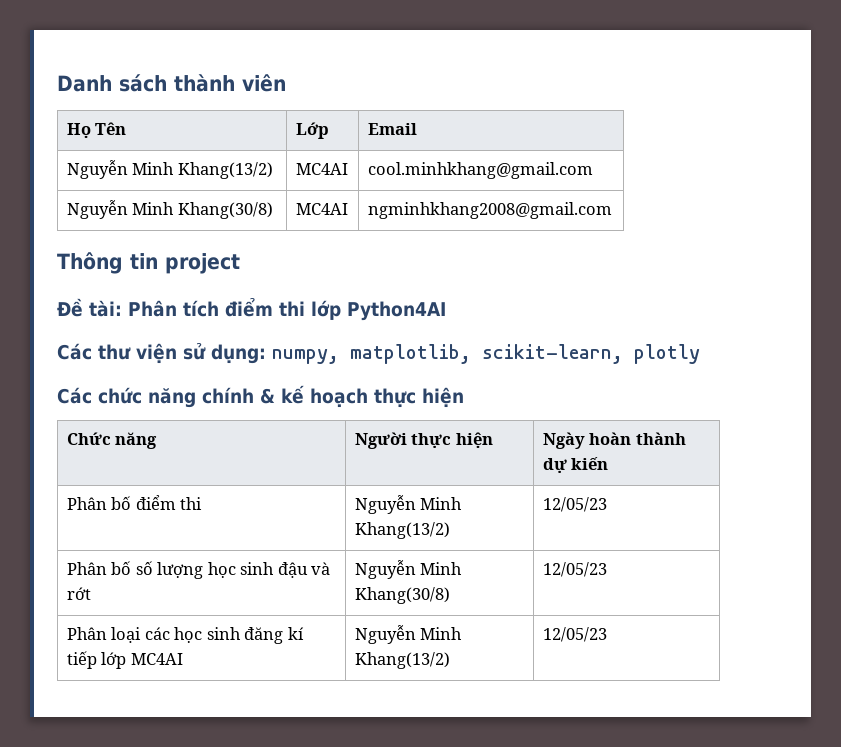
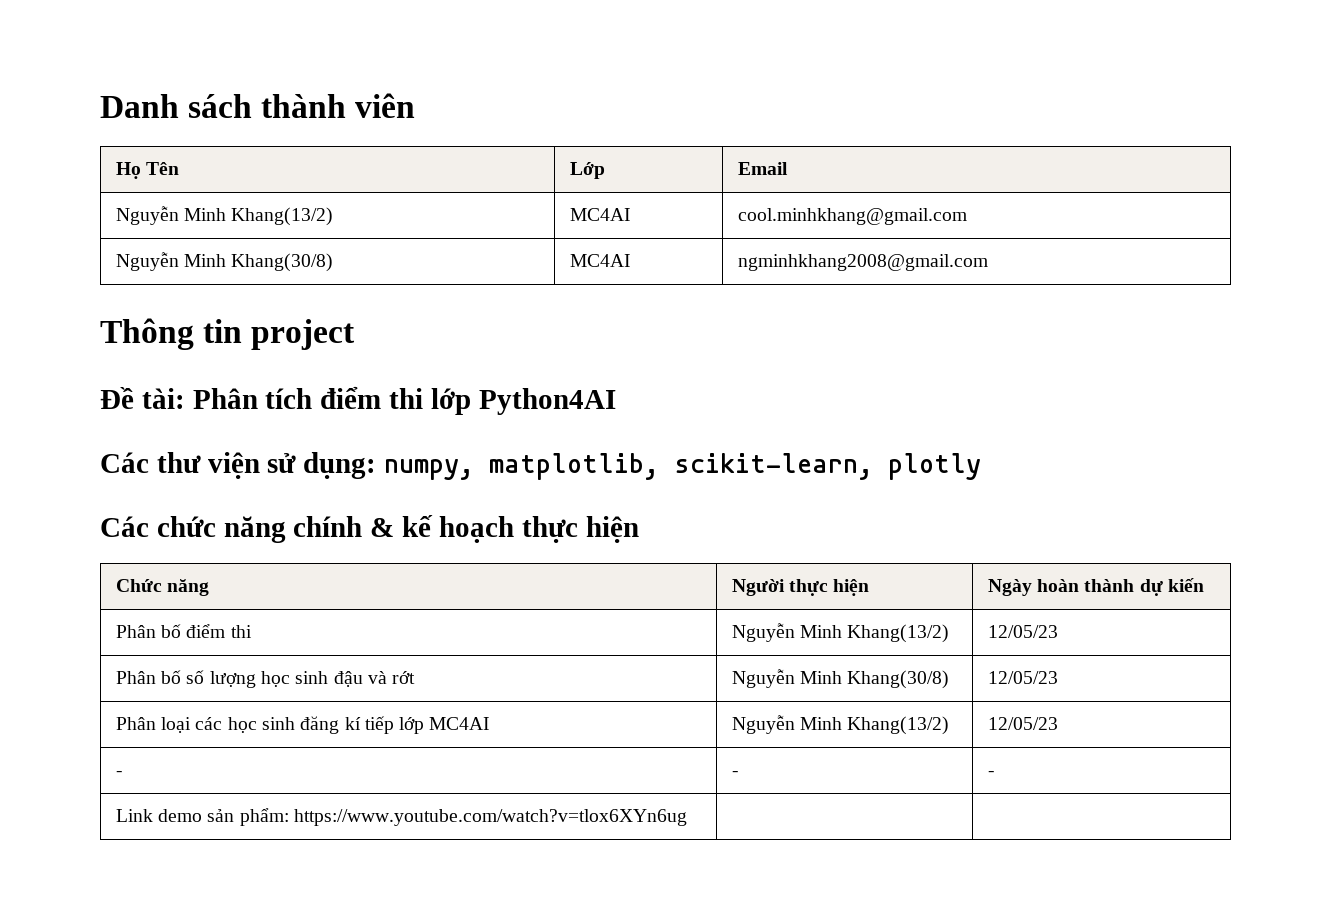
+ - | - | -
+ Link demo sản phẩm: https://www.youtube.com/watch?v=tlox6XYn6ug | |

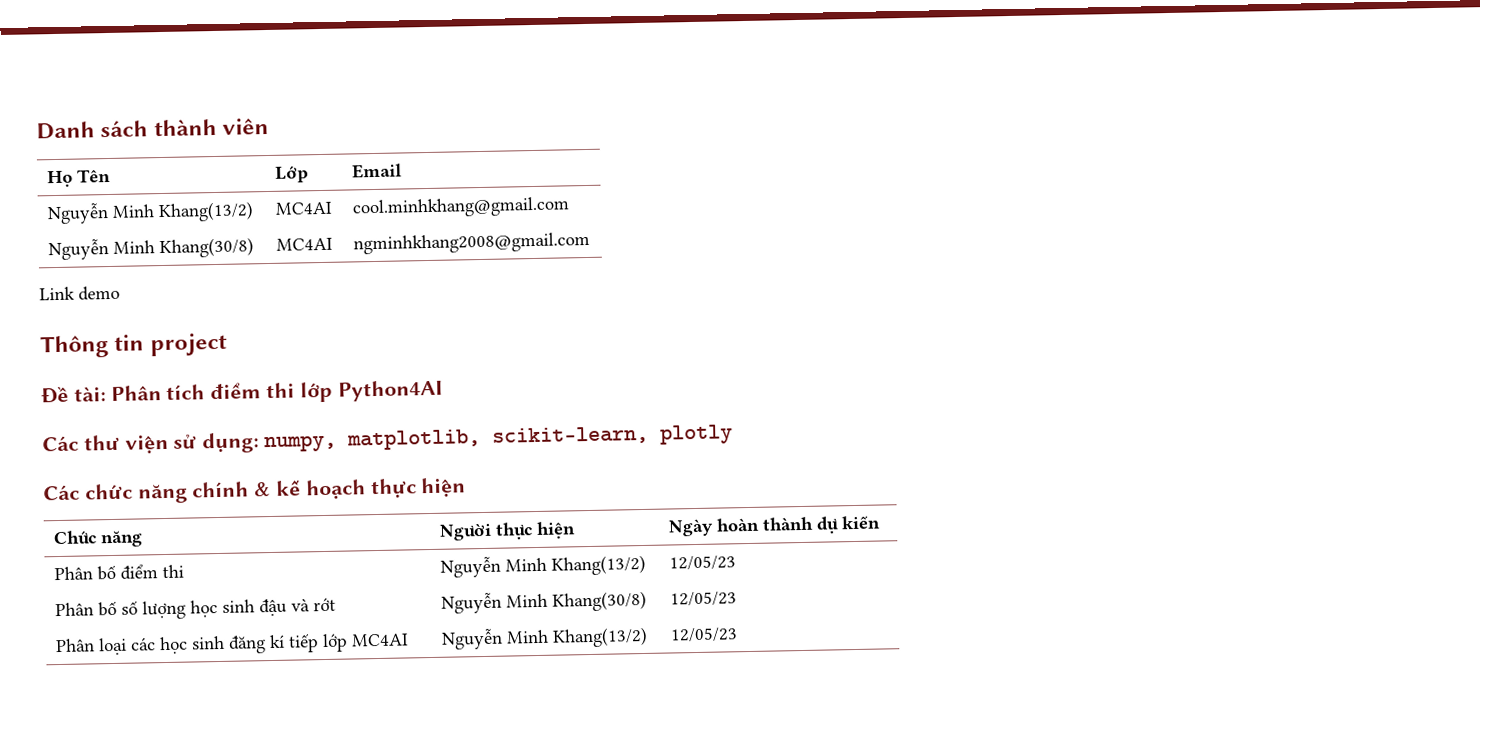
+ Link demo
- - | - | -
- Link demo sản phẩm: https://www.youtube.com/watch?v=tlox6XYn6ug | |

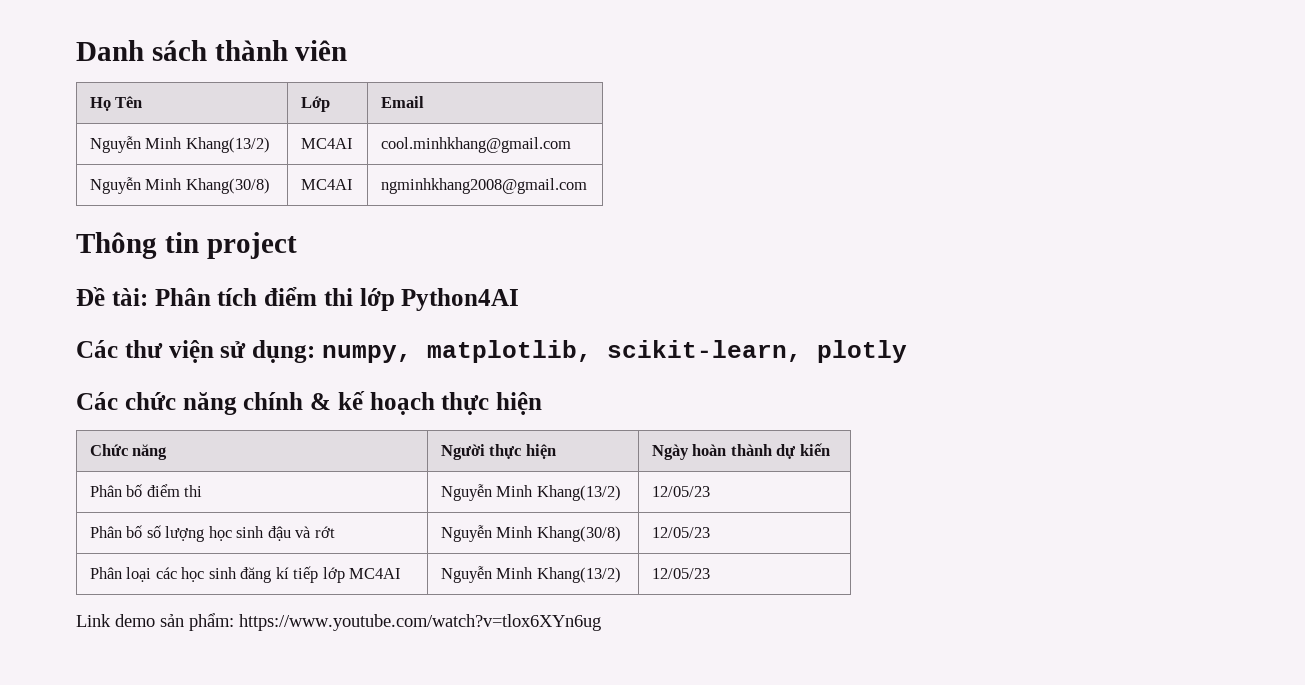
- Link demo
+ Link demo sản phẩm: https://www.youtube.com/watch?v=tlox6XYn6ug

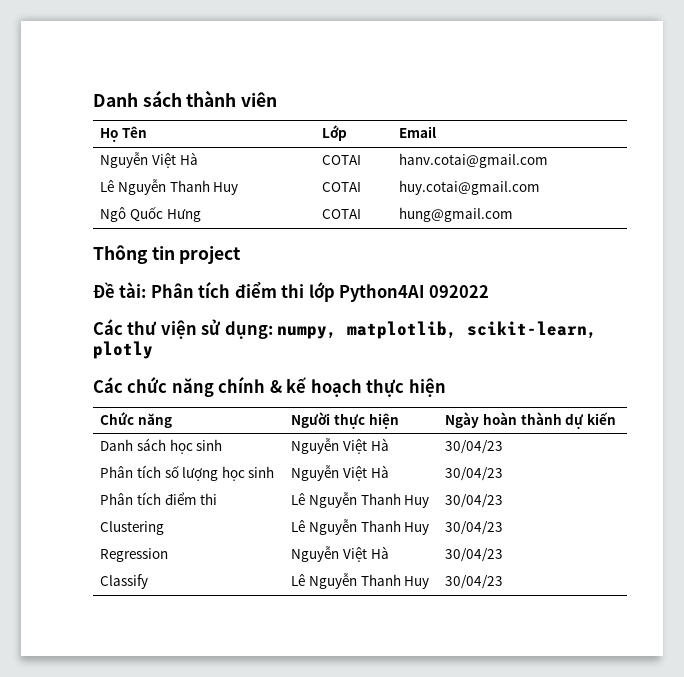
- Nguyễn Minh Khang(13/2) | MC4AI | cool.minhkhang@gmail.com
- Nguyễn Minh Khang(30/8) | MC4AI | ngminhkhang2008@gmail.com
+ Nguyễn Việt Hà | COTAI | hanv.cotai@gmail.com
+ Lê Nguyễn Thanh Huy | COTAI | huy.cotai@gmail.com
+ Ngô Quốc Hưng | COTAI | hung@gmail.com
- Đề tài: Phân tích điểm thi lớp Python4AI
+ Đề tài: Phân tích điểm thi lớp Python4AI 092022
- Phân bố điểm thi | Nguyễn Minh Khang(13/2) | 12/05/23
- Phân bố số lượng học sinh đậu và rớt | Nguyễn Minh Khang(30/8) | 12/05/23
- Phân loại các học sinh đăng kí tiếp lớp MC4AI | Nguyễn Minh Khang(13/2) | 12/05/23
- Link demo sản phẩm: https://www.youtube.com/watch?v=tlox6XYn6ug
+ Danh sách học sinh | Nguyễn Việt Hà | 30/04/23
+ Phân tích số lượng học sinh | Nguyễn Việt Hà | 30/04/23
+ Phân tích điểm thi | Lê Nguyễn Thanh Huy | 30/04/23
+ Clustering | Lê Nguyễn Thanh Huy | 30/04/23
+ Regression | Nguyễn Việt Hà | 30/04/23
+ Classify | Lê Nguyễn Thanh Huy | 30/04/23

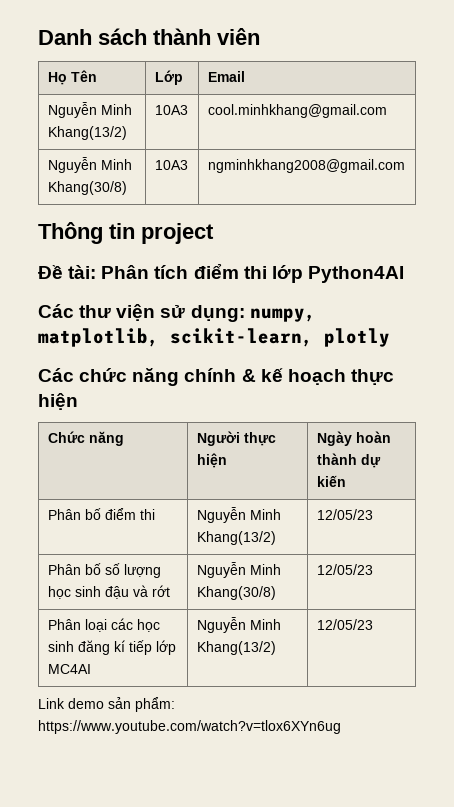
- Nguyễn Việt Hà | COTAI | hanv.cotai@gmail.com
- Lê Nguyễn Thanh Huy | COTAI | huy.cotai@gmail.com
- Ngô Quốc Hưng | COTAI | hung@gmail.com
+ Nguyễn Minh Khang(13/2) | 10A3 | cool.minhkhang@gmail.com
+ Nguyễn Minh Khang(30/8) | 10A3 | ngminhkhang2008@gmail.com
- Đề tài: Phân tích điểm thi lớp Python4AI 092022
+ Đề tài: Phân tích điểm thi lớp Python4AI
- Danh sách học sinh | Nguyễn Việt Hà | 30/04/23
- Phân tích số lượng học sinh | Nguyễn Việt Hà | 30/04/23
- Phân tích điểm thi | Lê Nguyễn Thanh Huy | 30/04/23
- Clustering | Lê Nguyễn Thanh Huy | 30/04/23
- Regression | Nguyễn Việt Hà | 30/04/23
- Classify | Lê Nguyễn Thanh Huy | 30/04/23
+ Phân bố điểm thi | Nguyễn Minh Khang(13/2) | 12/05/23
+ Phân bố số lượng học sinh đậu và rớt | Nguyễn Minh Khang(30/8) | 12/05/23
+ Phân loại các học sinh đăng kí tiếp lớp MC4AI | Nguyễn Minh Khang(13/2) | 12/05/23
+ Link demo sản phẩm: https://www.youtube.com/watch?v=tlox6XYn6ug

